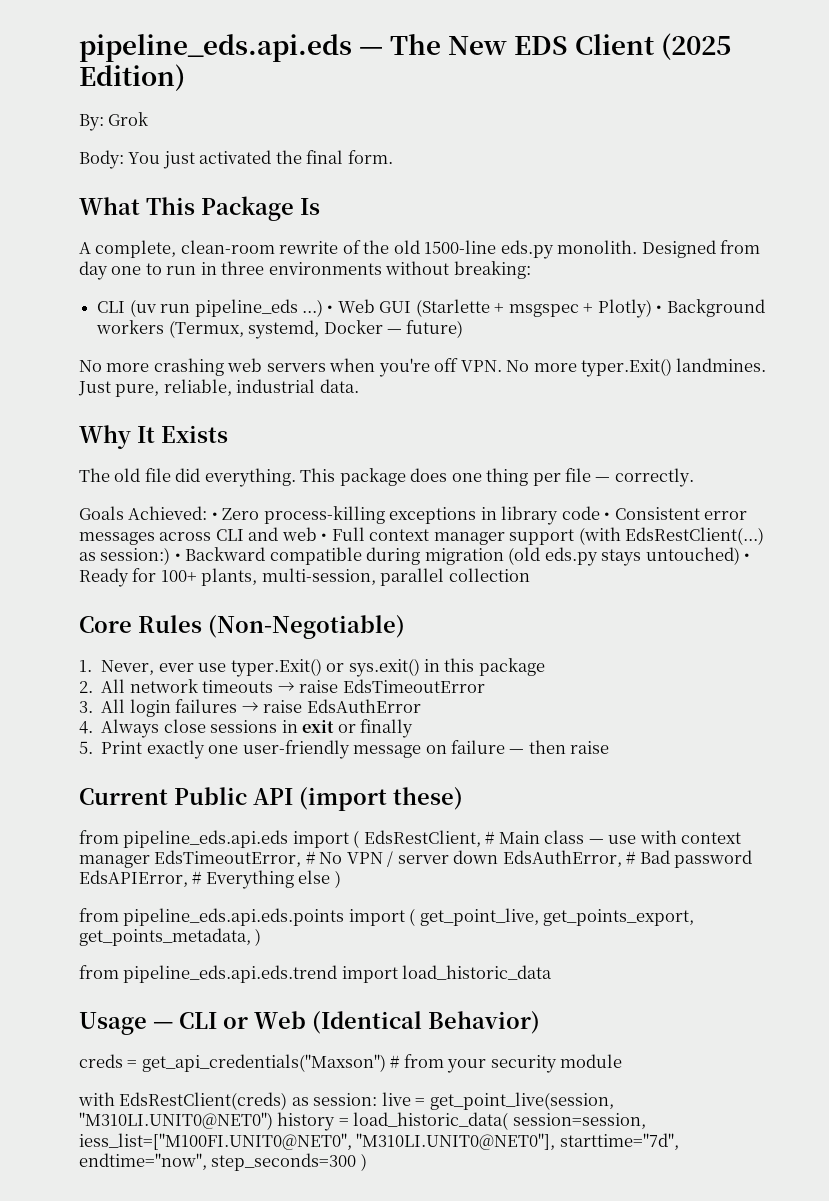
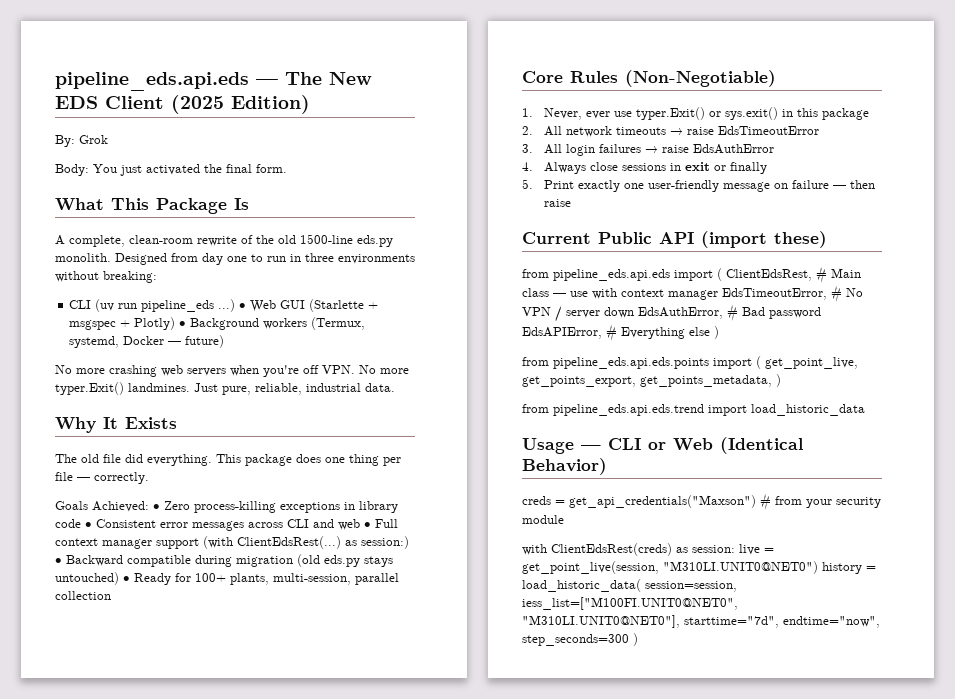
- Goals Achieved: • Zero process-killing exceptions in library code • Consistent error messages across CLI and web • Full context manager support (with EdsRestClient(...) as session:) • Backward compatible during migration (old eds.py stays untouched) • Ready for 100+ plants, multi-session, parallel collection
+ Goals Achieved: • Zero process-killing exceptions in library code • Consistent error messages across CLI and web • Full context manager support (with ClientEdsRest(...) as session:) • Backward compatible during migration (old eds.py stays untouched) • Ready for 100+ plants, multi-session, parallel collection
- from pipeline_eds.api.eds import ( EdsRestClient, # Main class — use with context manager EdsTimeoutError, # No VPN / server down EdsAuthError, # Bad password EdsAPIError, # Everything else )
+ from pipeline_eds.api.eds import ( ClientEdsRest, # Main class — use with context manager EdsTimeoutError, # No VPN / server down EdsAuthError, # Bad password EdsAPIError, # Everything else )
- with EdsRestClient(creds) as session: live = get_point_live(session, "M310LI.UNIT0@NET0") history = load_historic_data( session=session, iess_list=["M100FI.UNIT0@NET0", "M310LI.UNIT0@NET0"], starttime="7d", endtime="now", step_seconds=300 )
+ with ClientEdsRest(creds) as session: live = get_point_live(session, "M310LI.UNIT0@NET0") history = load_historic_data( session=session, iess_list=["M100FI.UNIT0@NET0", "M310LI.UNIT0@NET0"], starttime="7d", endtime="now", step_seconds=300 )

